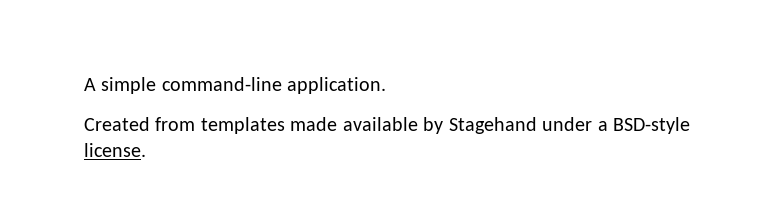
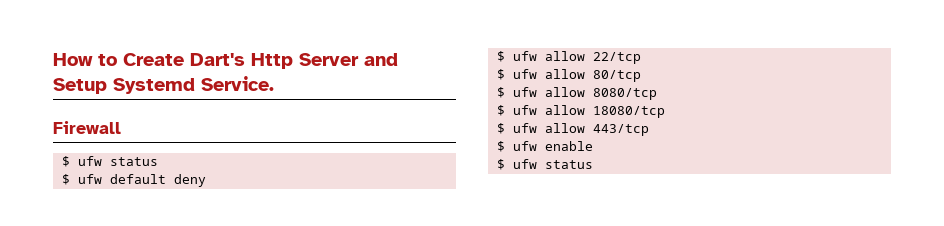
- A simple command-line application.
- Created from templates made available by Stagehand under a BSD-style license.
+ How to Create Dart's Http Server and Setup Systemd Service.
+ Firewall
+ $ ufw status
+ $ ufw default deny
+ $ ufw allow 22/tcp
+ $ ufw allow 80/tcp
+ $ ufw allow 8080/tcp
+ $ ufw allow 18080/tcp
+ $ ufw allow 443/tcp
+ $ ufw enable
+ $ ufw status

